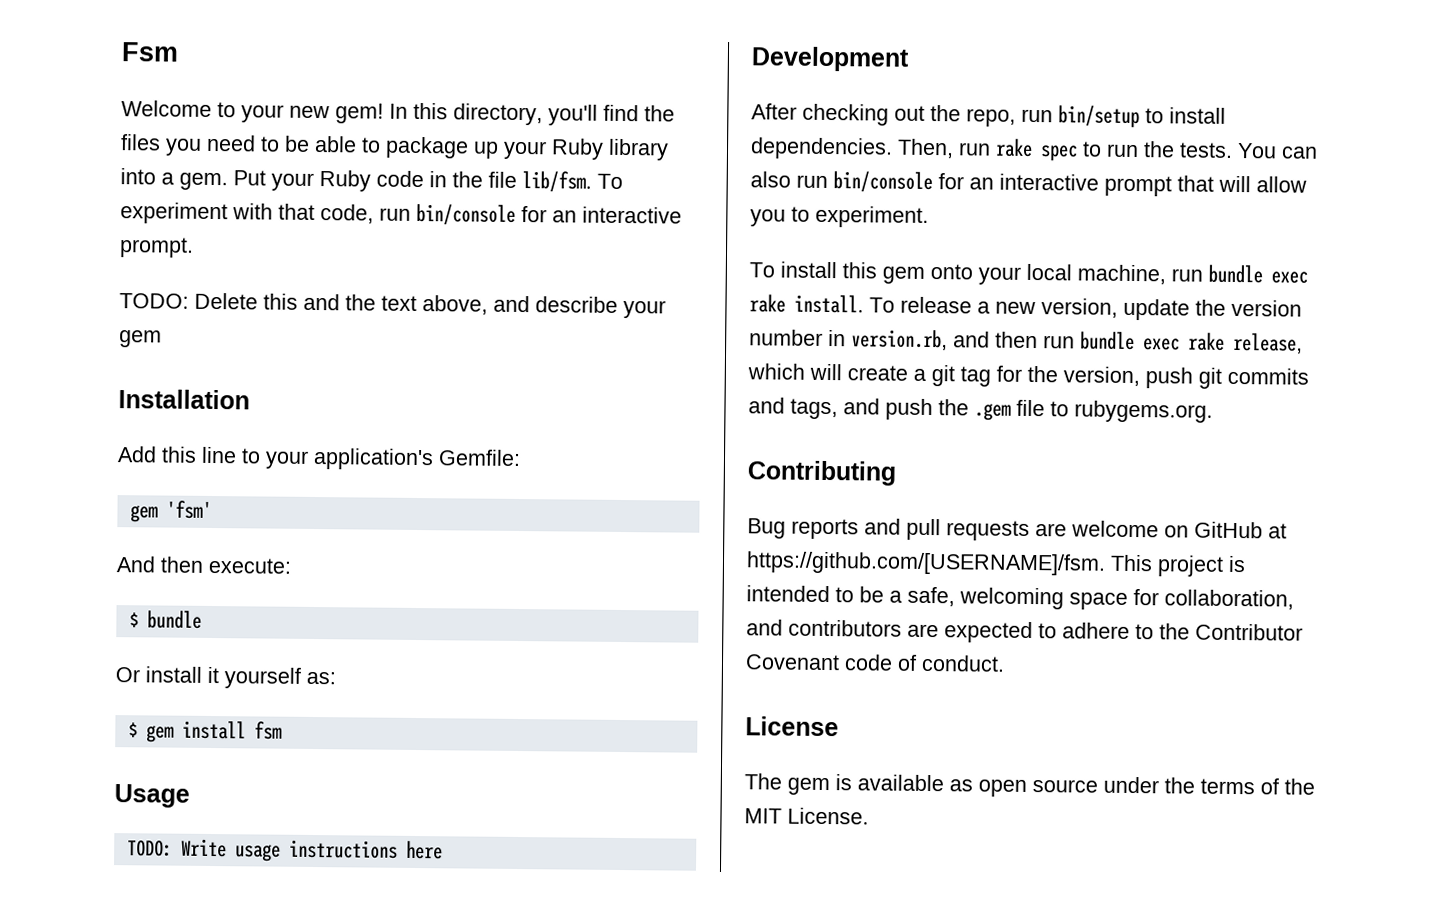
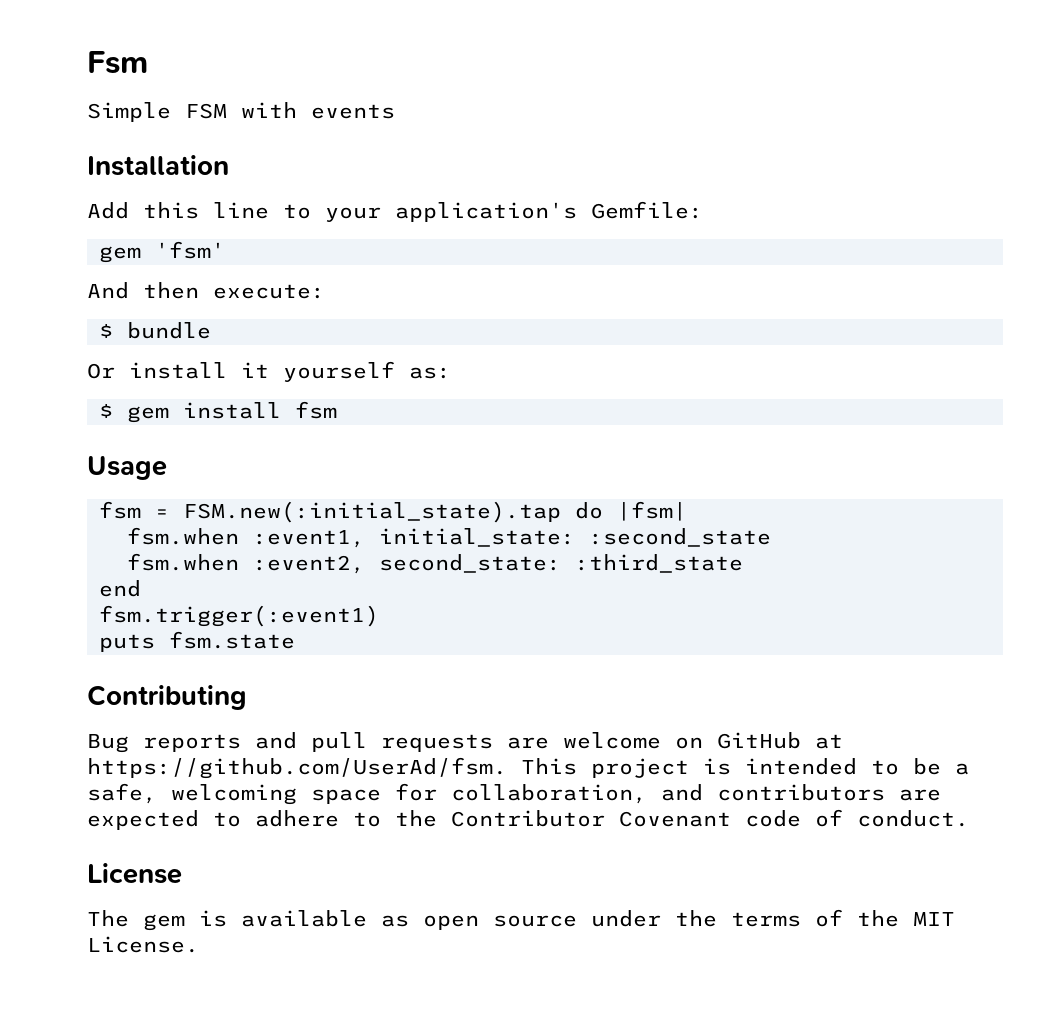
- Welcome to your new gem! In this directory, you'll find the files you need to be able to package up your Ruby library into a gem. Put your Ruby code in the file lib/fsm. To experiment with that code, run bin/console for an interactive prompt.
- TODO: Delete this and the text above, and describe your gem
+ Simple FSM with events
- TODO: Write usage instructions here
- Development
- After checking out the repo, run bin/setup to install dependencies. Then, run rake spec to run the tests. You can also run bin/console for an interactive prompt that will allow you to experiment.
- To install this gem onto your local machine, run bundle exec rake install. To release a new version, update the version number in version.rb, and then run bundle exec rake release, which will create a git tag for the version, push git commits and tags, and push the .gem file to rubygems.org.
+ fsm = FSM.new(:initial_state).tap do |fsm|
+ fsm.when :event1, initial_state: :second_state
+ fsm.when :event2, second_state: :third_state
+ end
+ fsm.trigger(:event1)
+ puts fsm.state
- Bug reports and pull requests are welcome on GitHub at https://github.com/[USERNAME]/fsm. This project is intended to be a safe, welcoming space for collaboration, and contributors are expected to adhere to the Contributor Covenant code of conduct.
+ Bug reports and pull requests are welcome on GitHub at https://github.com/UserAd/fsm. This project is intended to be a safe, welcoming space for collaboration, and contributors are expected to adhere to the Contributor Covenant code of conduct.

